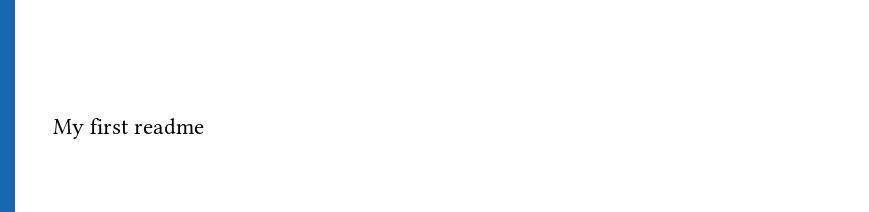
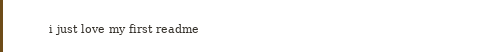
- My first readme
+ i just love my first readme

